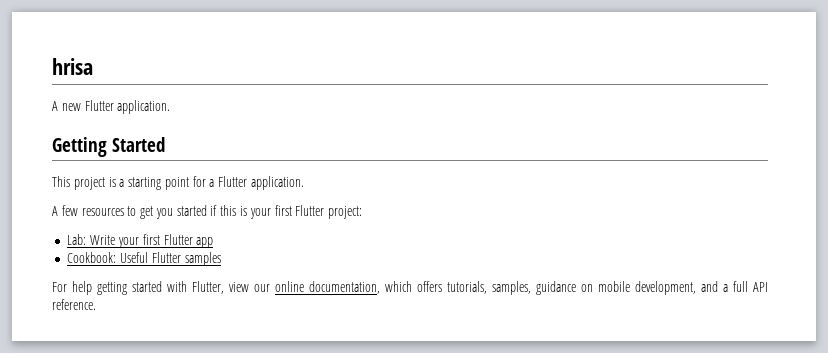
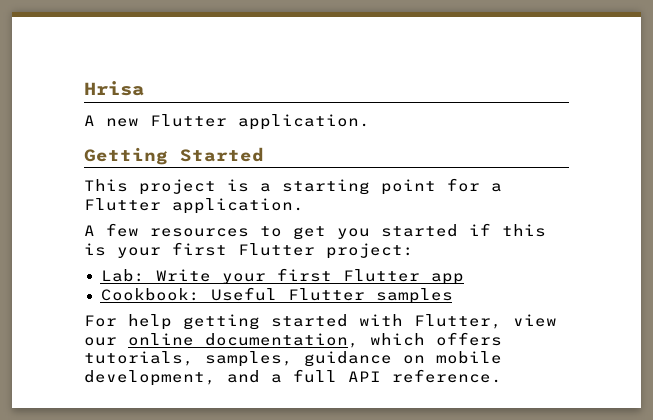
- hrisa
+ Hrisa

